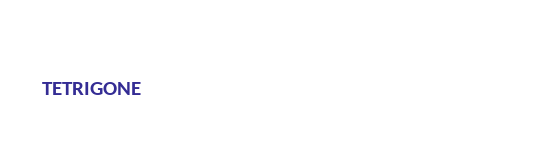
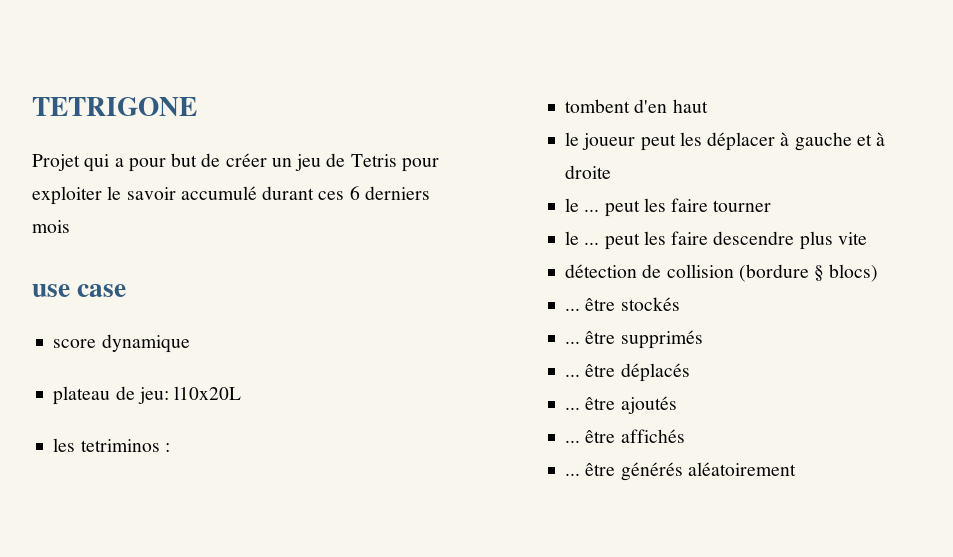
+ Projet qui a pour but de créer un jeu de Tetris pour exploiter le savoir accumulé durant ces 6 derniers mois
+ use case
+ score dynamique
+ plateau de jeu: l10x20L
+ les tetriminos :
+ tombent d'en haut
+ le joueur peut les déplacer à gauche et à droite
+ le ... peut les faire tourner
+ le ... peut les faire descendre plus vite
+ détection de collision (bordure § blocs)
+ ... être stockés
+ ... être supprimés
+ ... être déplacés
+ ... être ajoutés
+ ... être affichés
+ ... être générés aléatoirement

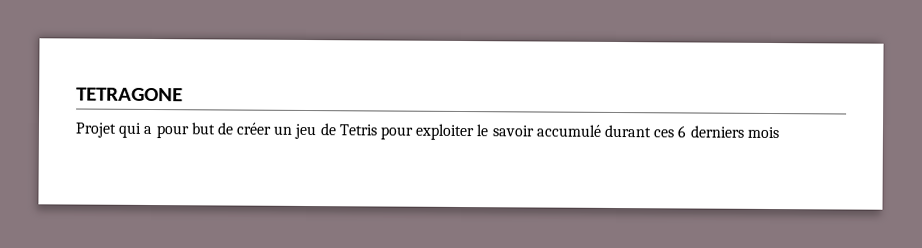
- TETRIGONE
+ TETRAGONE
- use case
- score dynamique
- plateau de jeu: l10x20L
- les tetriminos :
- tombent d'en haut
- le joueur peut les déplacer à gauche et à droite
- le ... peut les faire tourner
- le ... peut les faire descendre plus vite
- détection de collision (bordure § blocs)
- ... être stockés
- ... être supprimés
- ... être déplacés
- ... être ajoutés
- ... être affichés
- ... être générés aléatoirement

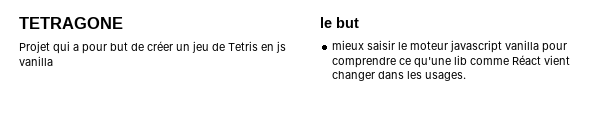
- Projet qui a pour but de créer un jeu de Tetris pour exploiter le savoir accumulé durant ces 6 derniers mois
+ Projet qui a pour but de créer un jeu de Tetris en js vanilla
+ le but
+ mieux saisir le moteur javascript vanilla pour comprendre ce qu'une lib comme Réact vient changer dans les usages.

